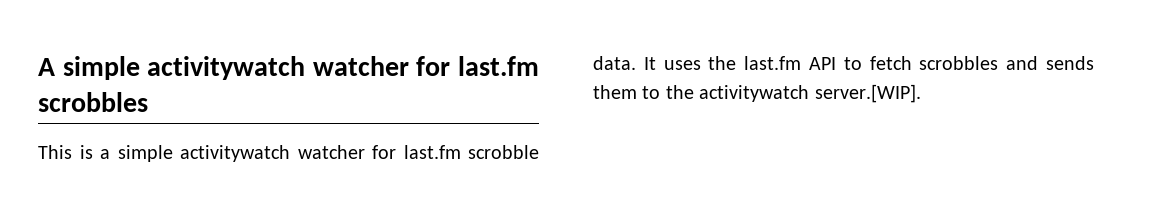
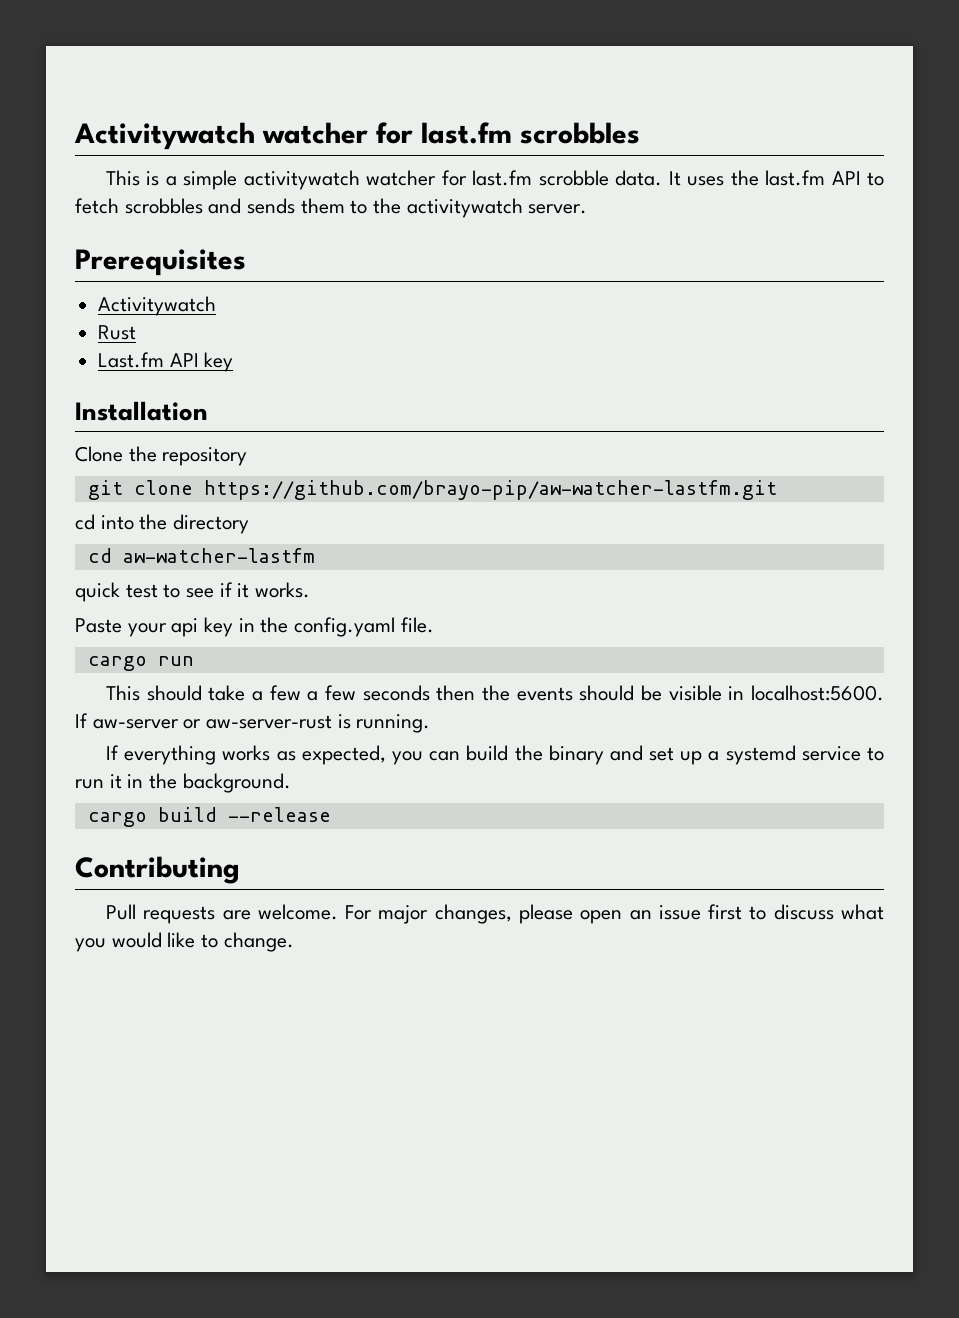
- A simple activitywatch watcher for last.fm scrobbles
+ Activitywatch watcher for last.fm scrobbles
- It uses the last.fm API to fetch scrobbles and sends them to the activitywatch server.[WIP].
+ It uses the last.fm API to fetch scrobbles and sends them to the activitywatch server.
+ Prerequisites
+ Activitywatch
+ Rust
+ Last.fm API key
+ Installation
+ Clone the repository
+ git clone https://github.com/brayo-pip/aw-watcher-lastfm.git
+ cd into the directory
+ cd aw-watcher-lastfm
+ quick test to see if it works.
+ Paste your api key in the config.yaml file.
+ cargo run
+ This should take a few a few seconds then the events should be visible in localhost:5600. If aw-server or aw-server-rust is running.
+ If everything works as expected, you can build the binary and set up a systemd service to run it in the background.
+ cargo build --release
+ Contributing
+ Pull requests are welcome. For major changes, please open an issue first to discuss what you would like to change.

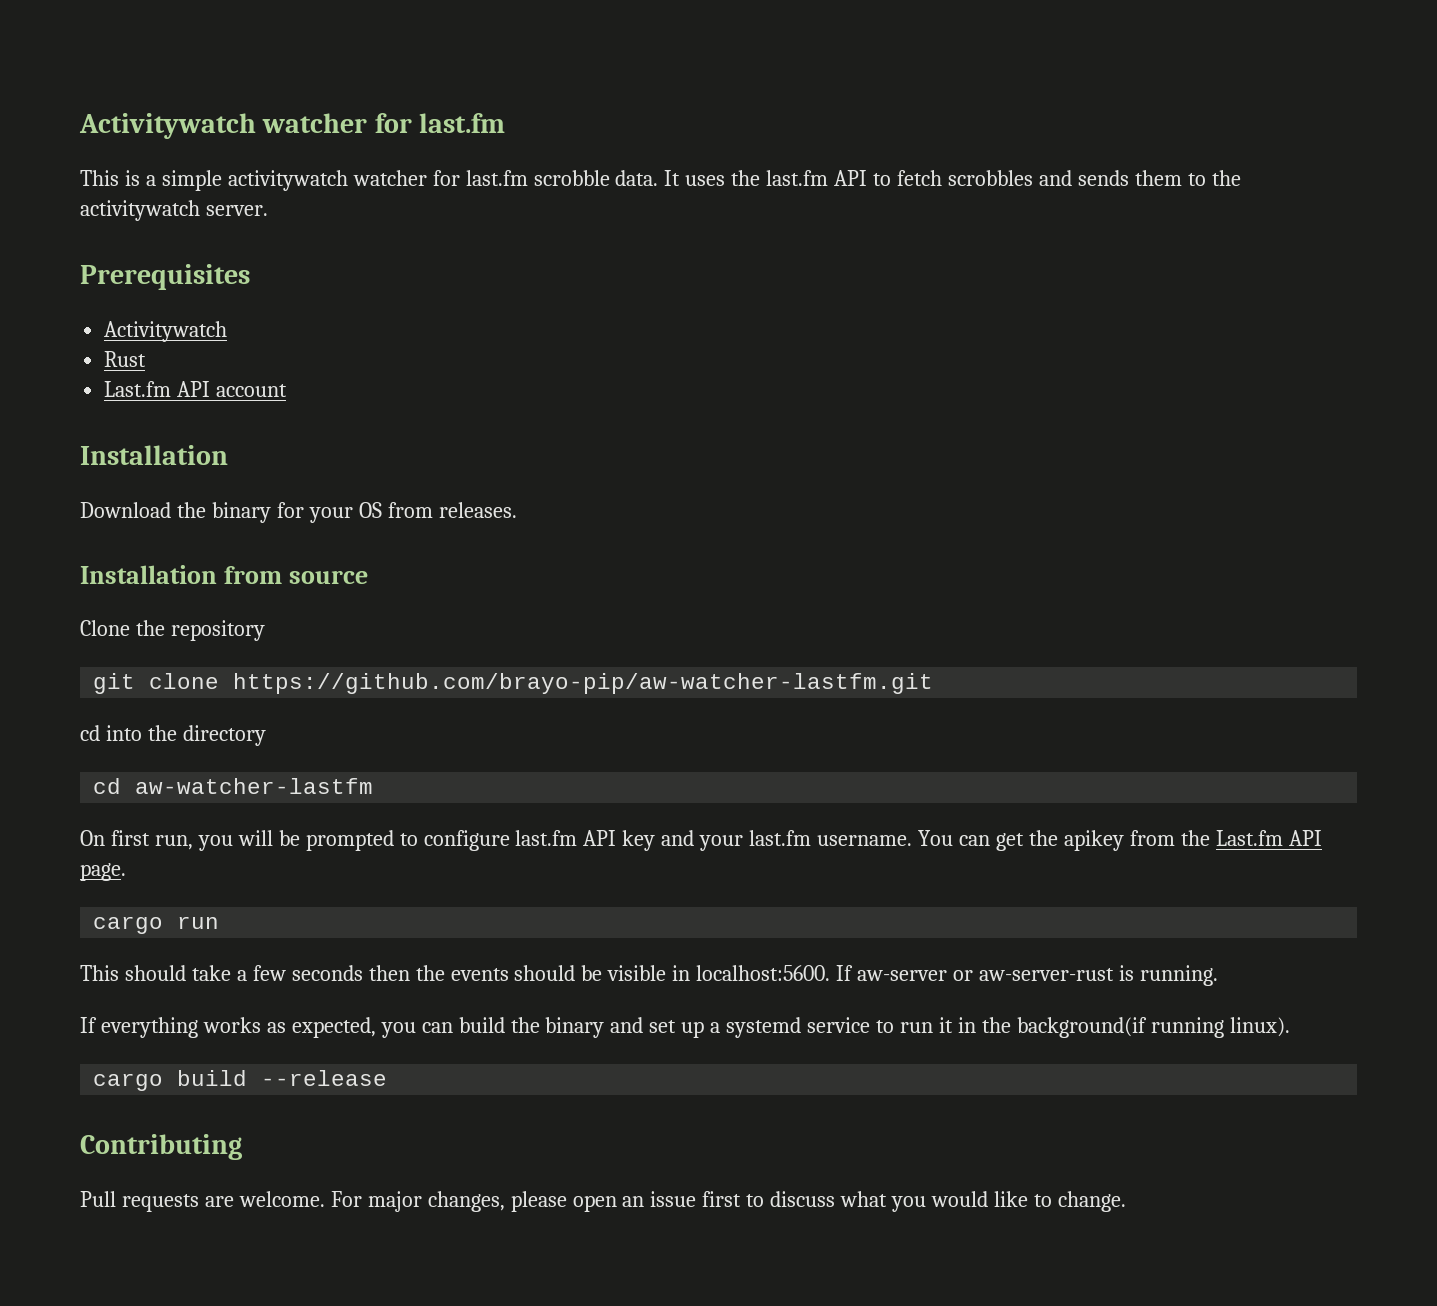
- Activitywatch watcher for last.fm scrobbles
+ Activitywatch watcher for last.fm
- Last.fm API key
+ Last.fm API account
  Installation
+ Download the binary for your OS from releases.
+ Installation from source
- quick test to see if it works.
- Paste your api key in the config.yaml file.
+ On first run, you will be prompted to configure last.fm API key and your last.fm username. You can get the apikey from the Last.fm API page.
- This should take a few a few seconds then the events should be visible in localhost:5600.
+ This should take a few seconds then the events should be visible in localhost:5600.
- If everything works as expected, you can build the binary and set up a systemd service to run it in the background.
+ If everything works as expected, you can build the binary and set up a systemd service to run it in the background(if running linux).

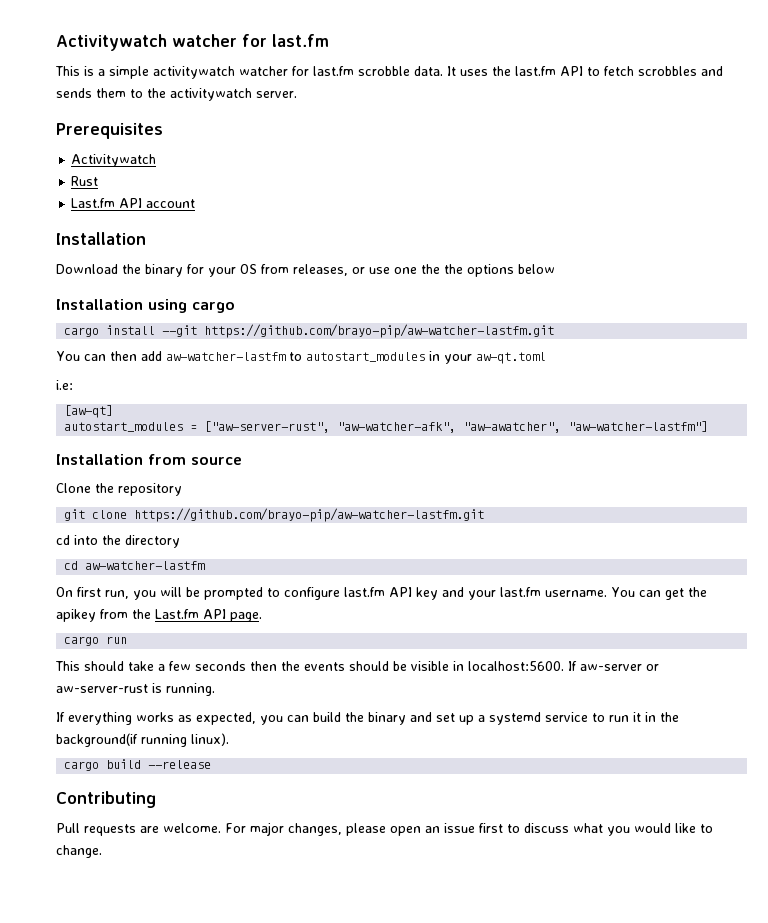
- Download the binary for your OS from releases.
+ Download the binary for your OS from releases, or use one the the options below
+ Installation using cargo
+ cargo install --git https://github.com/brayo-pip/aw-watcher-lastfm.git
+ You can then add aw-watcher-lastfm to autostart_modules in your aw-qt.toml
+ i.e:
+ [aw-qt]
+ autostart_modules = ["aw-server-rust", "aw-watcher-afk", "aw-awatcher", "aw-watcher-lastfm"]

